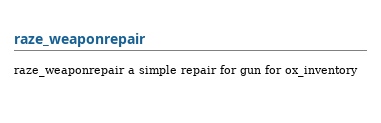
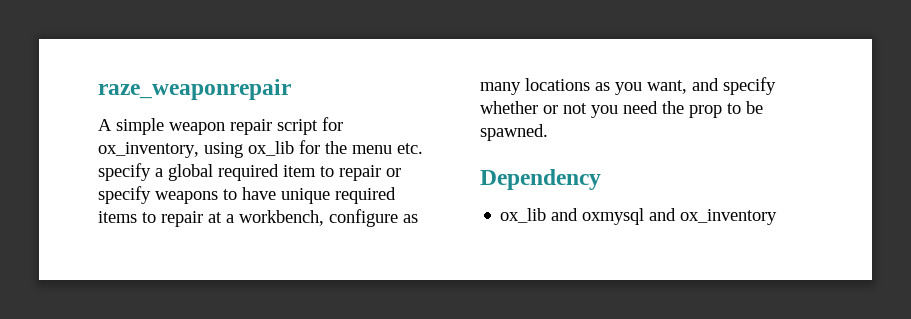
- raze_weaponrepair a simple repair for gun for ox_inventory
+ A simple weapon repair script for ox_inventory, using ox_lib for the menu etc. specify a global required item to repair or specify weapons to have unique required items to repair at a workbench, configure as many locations as you want, and specify whether or not you need the prop to be spawned.
+ Dependency
+ ox_lib and oxmysql and ox_inventory

